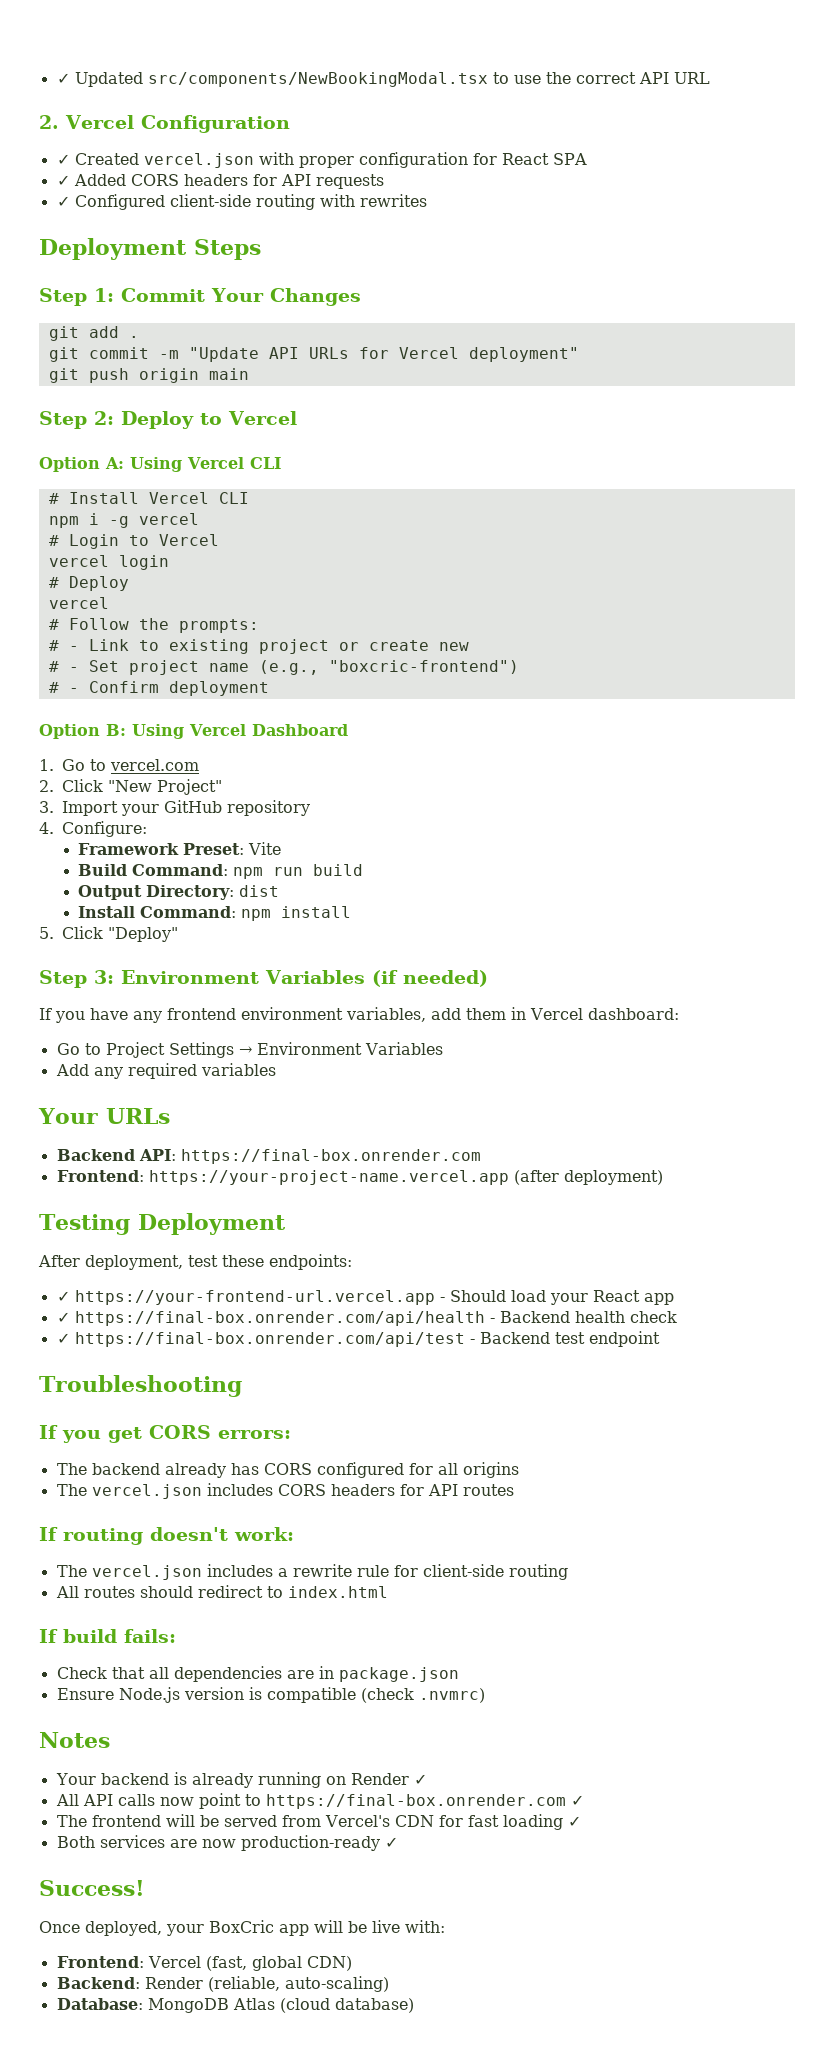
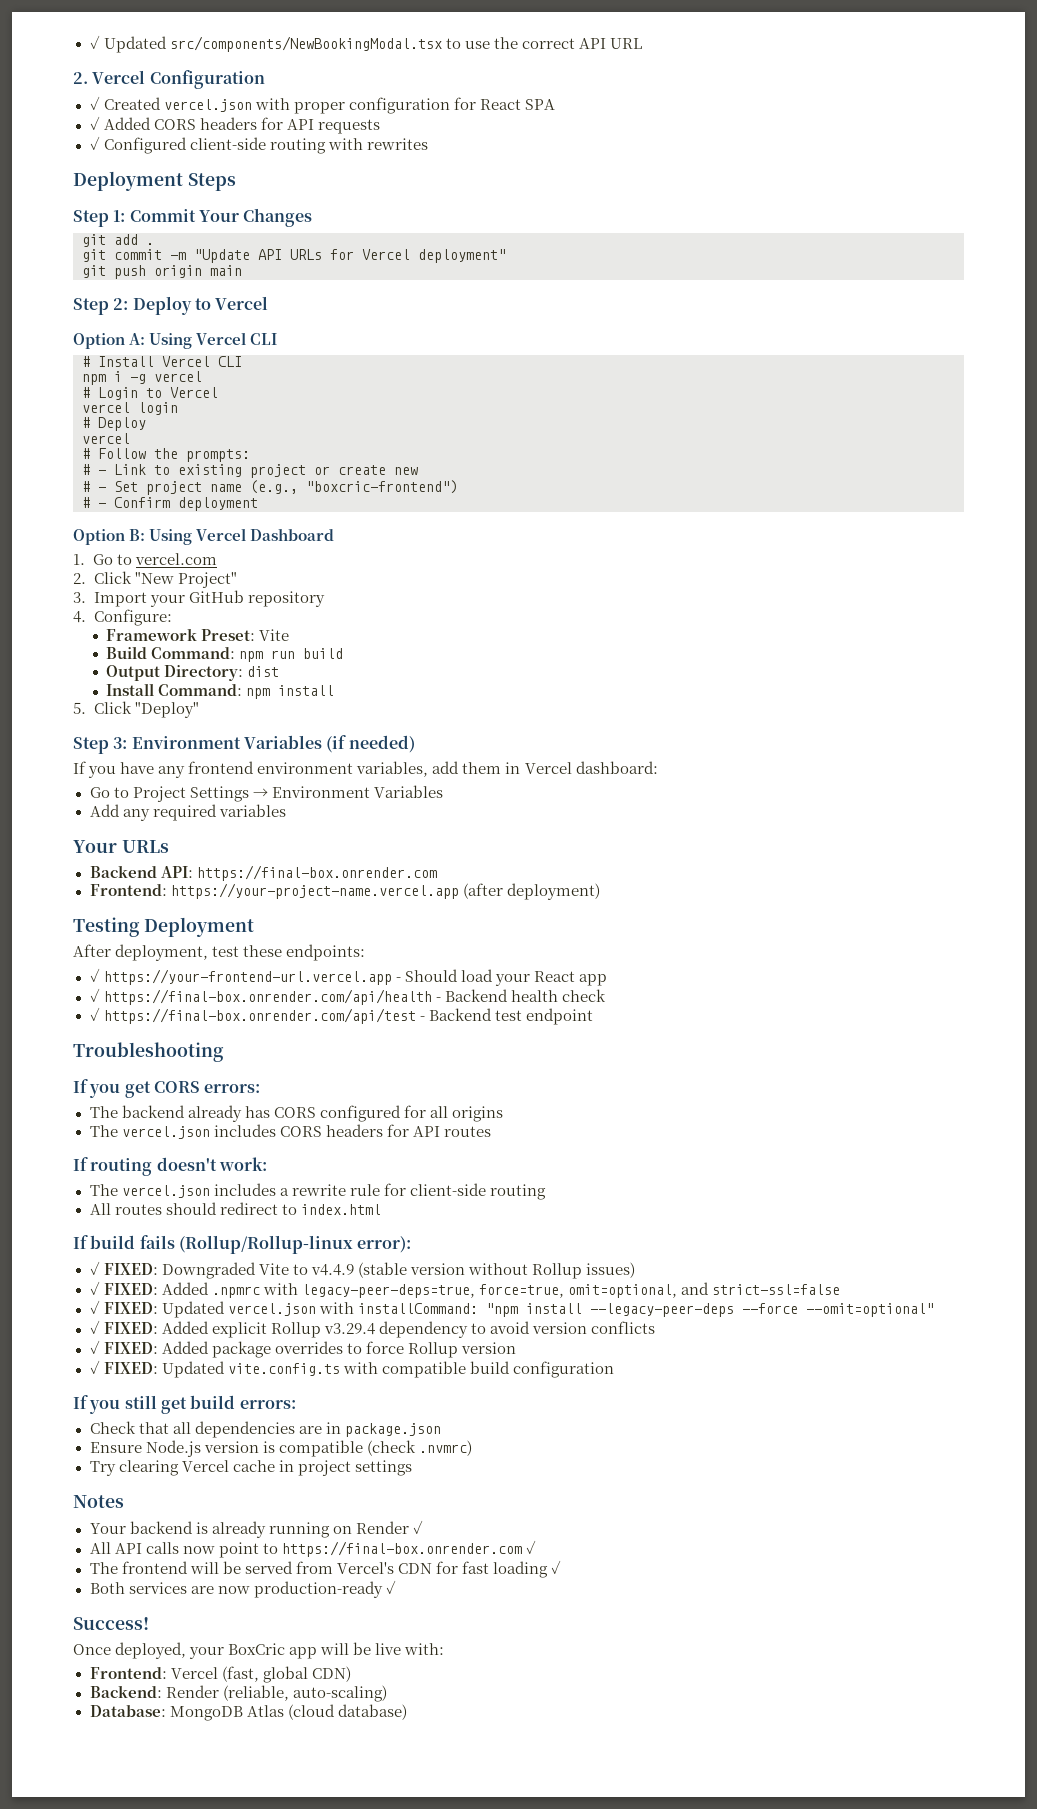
- If build fails:
+ If build fails (Rollup/Rollup-linux error):
+ ✓ FIXED: Downgraded Vite to v4.4.9 (stable version without Rollup issues)
+ ✓ FIXED: Added .npmrc with legacy-peer-deps=true, force=true, omit=optional, and strict-ssl=false
+ ✓ FIXED: Updated vercel.json with installCommand: "npm install --legacy-peer-deps --force --omit=optional"
+ ✓ FIXED: Added explicit Rollup v3.29.4 dependency to avoid version conflicts
+ ✓ FIXED: Added package overrides to force Rollup version
+ ✓ FIXED: Updated vite.config.ts with compatible build configuration
+ If you still get build errors:
+ Try clearing Vercel cache in project settings

